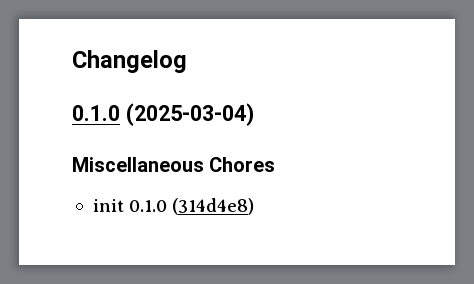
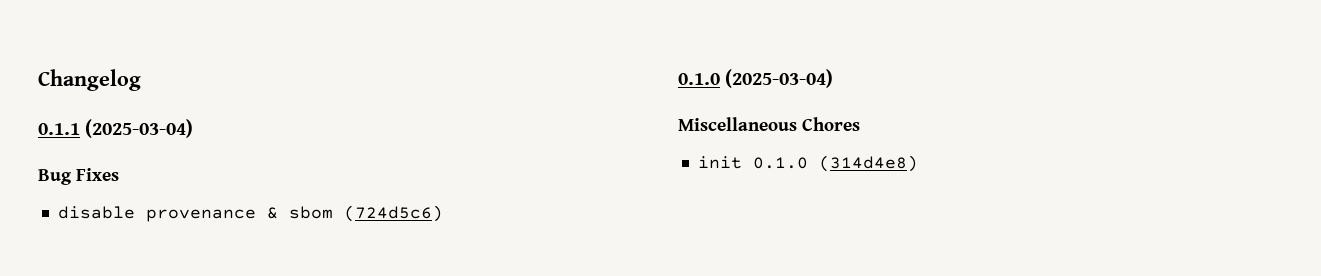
+ 0.1.1 (2025-03-04)
+ Bug Fixes
+ disable provenance & sbom (724d5c6)

